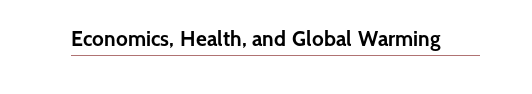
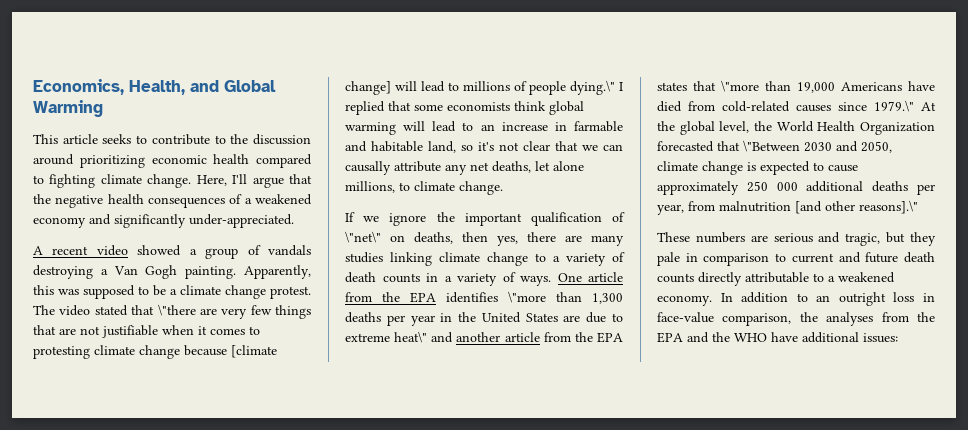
+ This article seeks to contribute to the discussion around prioritizing economic health compared to fighting climate change. Here, I'll argue that the negative health consequences of a weakened economy and significantly under-appreciated.
+ A recent video showed a group of vandals destroying a Van Gogh painting. Apparently, this was supposed to be a climate change protest. The video stated that \"there are very few things that are not justifiable when it comes to protesting climate change because [climate change] will lead to millions of people dying.\" I replied that some economists think global warming will lead to an increase in farmable and habitable land, so it's not clear that we can causally attribute any net deaths, let alone millions, to climate change.
+ If we ignore the important qualification of \"net\" on deaths, then yes, there are many studies linking climate change to a variety of death counts in a variety of ways. One article from the EPA identifies \"more than 1,300 deaths per year in the United States are due to extreme heat\" and another article from the EPA states that \"more than 19,000 Americans have died from cold-related causes since 1979.\" At the global level, the World Health Organization forecasted that \"Between 2030 and 2050, climate change is expected to cause approximately 250 000 additional deaths per year, from malnutrition [and other reasons].\"
+ These numbers are serious and tragic, but they pale in comparison to current and future death counts directly attributable to a weakened economy. In addition to an outright loss in face-value comparison, the analyses from the EPA and the WHO have additional issues:

